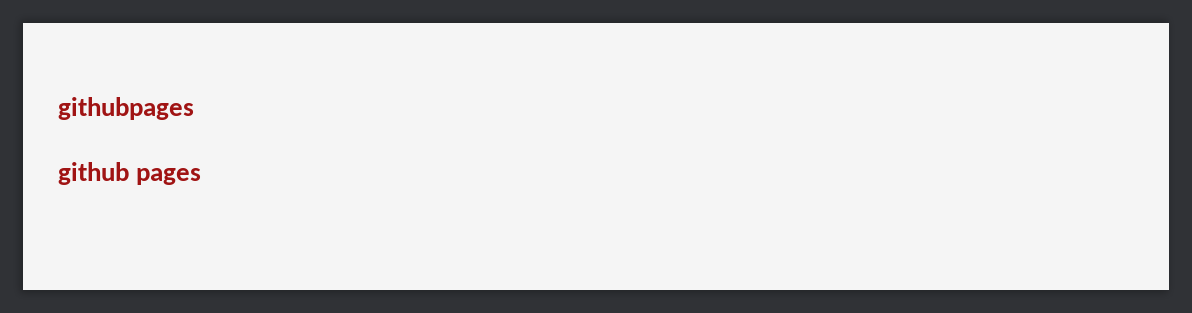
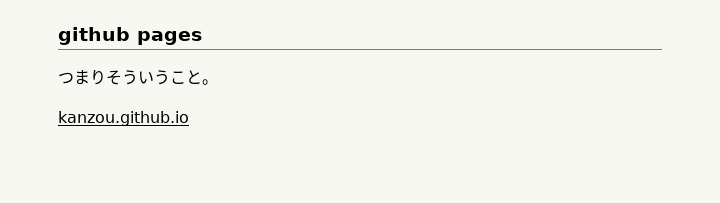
- githubpages
+ つまりそういうこと。
+ kanzou.github.io

